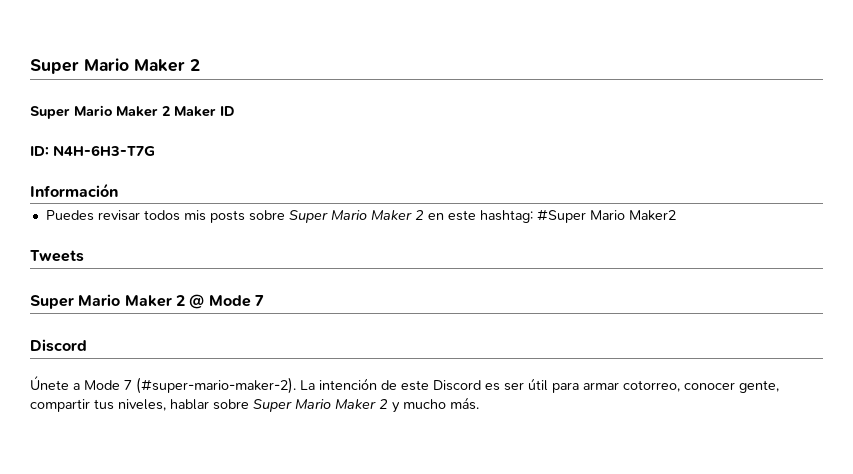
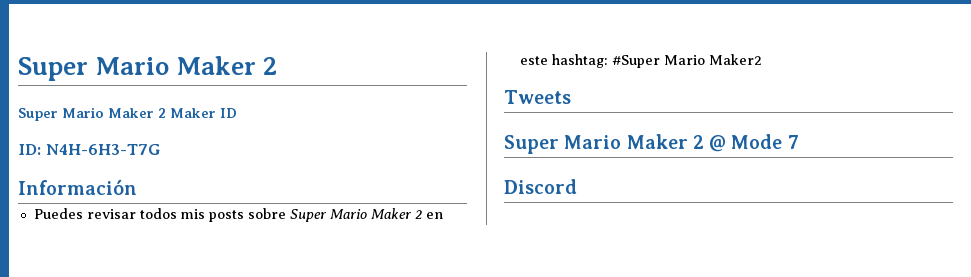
- Únete a Mode 7 (#super-mario-maker-2). La intención de este Discord es ser útil para armar cotorreo, conocer gente, compartir tus niveles, hablar sobre Super Mario Maker 2 y mucho más.

